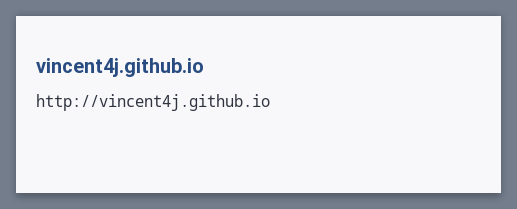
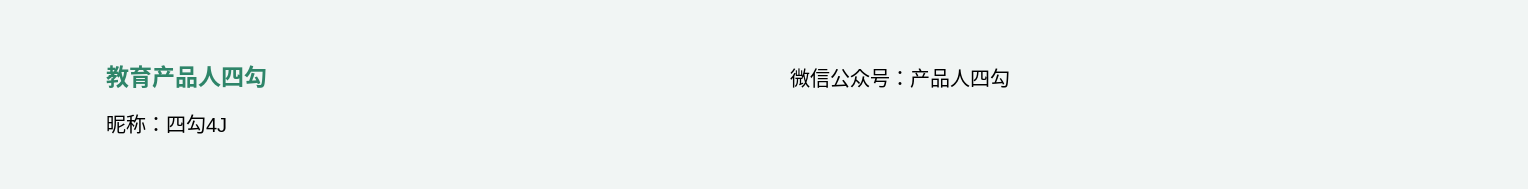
- vincent4j.github.io
- http://vincent4j.github.io
+ 教育产品人四勾
+ 昵称：四勾4J
+ 微信公众号：产品人四勾

